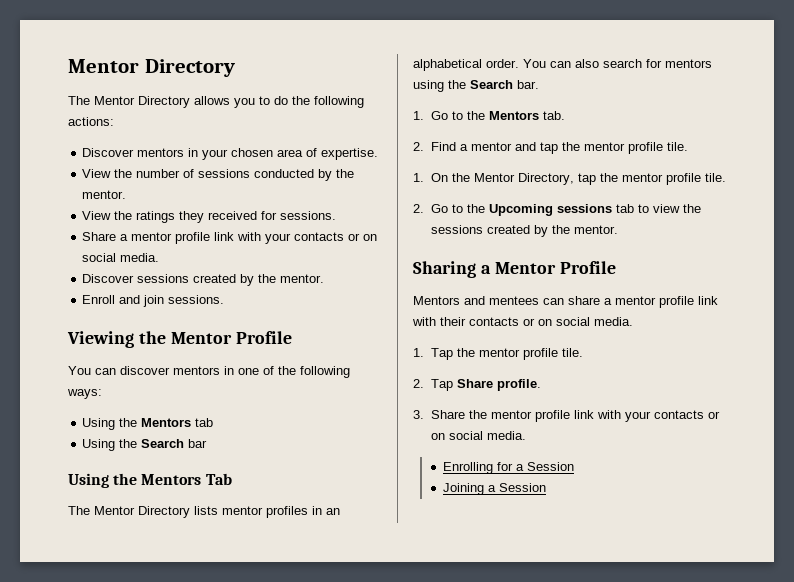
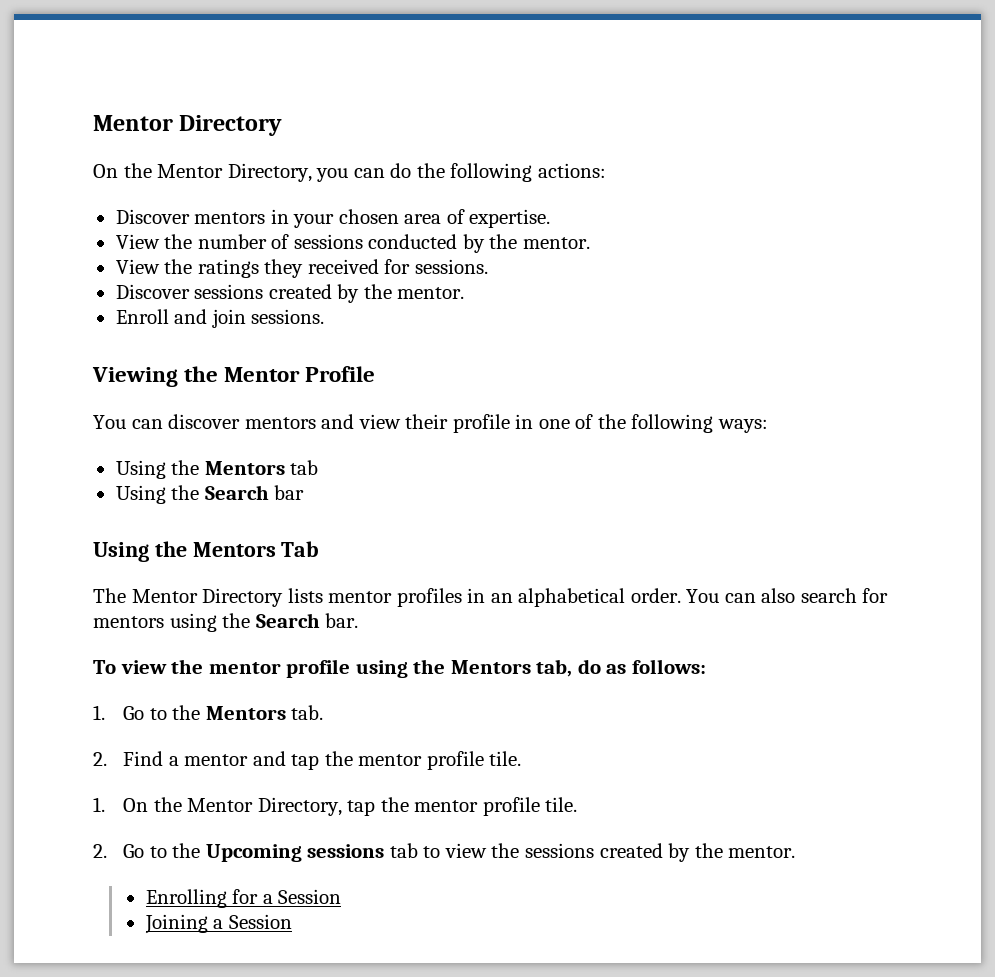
- The Mentor Directory allows you to do the following actions:
+ On the Mentor Directory, you can do the following actions:
- Share a mentor profile link with your contacts or on social media.
- You can discover mentors in one of the following ways:
+ You can discover mentors and view their profile in one of the following ways:
+ To view the mentor profile using the Mentors tab, do as follows:
- Sharing a Mentor Profile
- Mentors and mentees can share a mentor profile link with their contacts or on social media.
- 1. Tap the mentor profile tile.
- 2. Tap Share profile.
- 3. Share the mentor profile link with your contacts or on social media.

